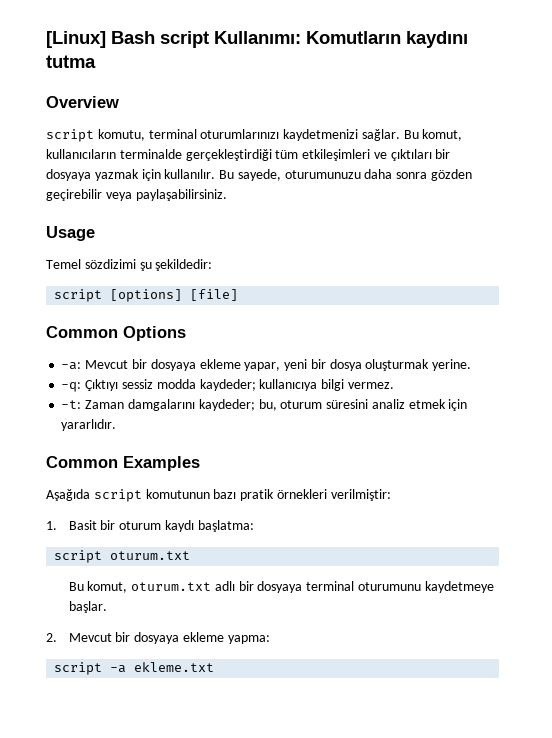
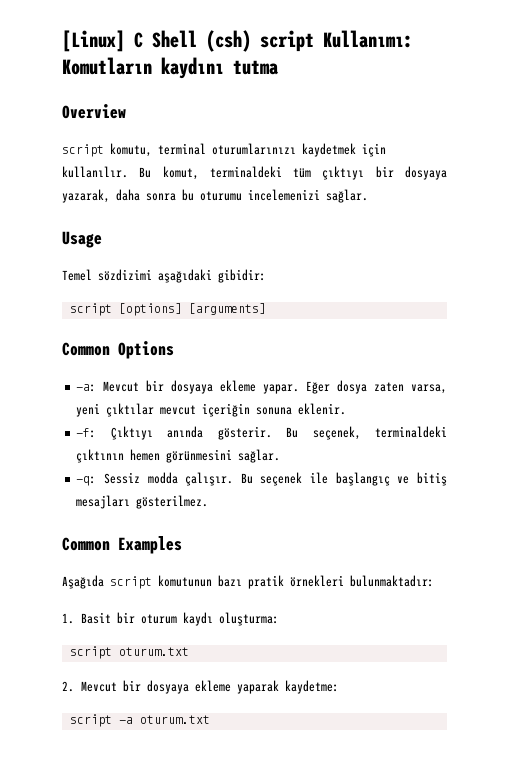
- [Linux] Bash script Kullanımı: Komutların kaydını tutma
+ [Linux] C Shell (csh) script Kullanımı: Komutların kaydını tutma
- script komutu, terminal oturumlarınızı kaydetmenizi sağlar. Bu komut, kullanıcıların terminalde gerçekleştirdiği tüm etkileşimleri ve çıktıları bir dosyaya yazmak için kullanılır. Bu sayede, oturumunuzu daha sonra gözden geçirebilir veya paylaşabilirsiniz.
+ script komutu, terminal oturumlarınızı kaydetmek için kullanılır. Bu komut, terminaldeki tüm çıktıyı bir dosyaya yazarak, daha sonra bu oturumu incelemenizi sağlar.
- Temel sözdizimi şu şekildedir:
+ Temel sözdizimi aşağıdaki gibidir:
- script [options] [file]
+ script [options] [arguments]
- -a: Mevcut bir dosyaya ekleme yapar, yeni bir dosya oluşturmak yerine.
- -q: Çıktıyı sessiz modda kaydeder; kullanıcıya bilgi vermez.
- -t: Zaman damgalarını kaydeder; bu, oturum süresini analiz etmek için yararlıdır.
+ -a: Mevcut bir dosyaya ekleme yapar. Eğer dosya zaten varsa, yeni çıktılar mevcut içeriğin sonuna eklenir.
+ -f: Çıktıyı anında gösterir. Bu seçenek, terminaldeki çıktının hemen görünmesini sağlar.
+ -q: Sessiz modda çalışır. Bu seçenek ile başlangıç ve bitiş mesajları gösterilmez.
- Aşağıda script komutunun bazı pratik örnekleri verilmiştir:
+ Aşağıda script komutunun bazı pratik örnekleri bulunmaktadır:
- 1. Basit bir oturum kaydı başlatma:
+ 1. Basit bir oturum kaydı oluşturma:
- Bu komut, oturum.txt adlı bir dosyaya terminal oturumunu kaydetmeye başlar.
- 2. Mevcut bir dosyaya ekleme yapma:
+ 2. Mevcut bir dosyaya ekleme yaparak kaydetme:
- script -a ekleme.txt
+ script -a oturum.txt

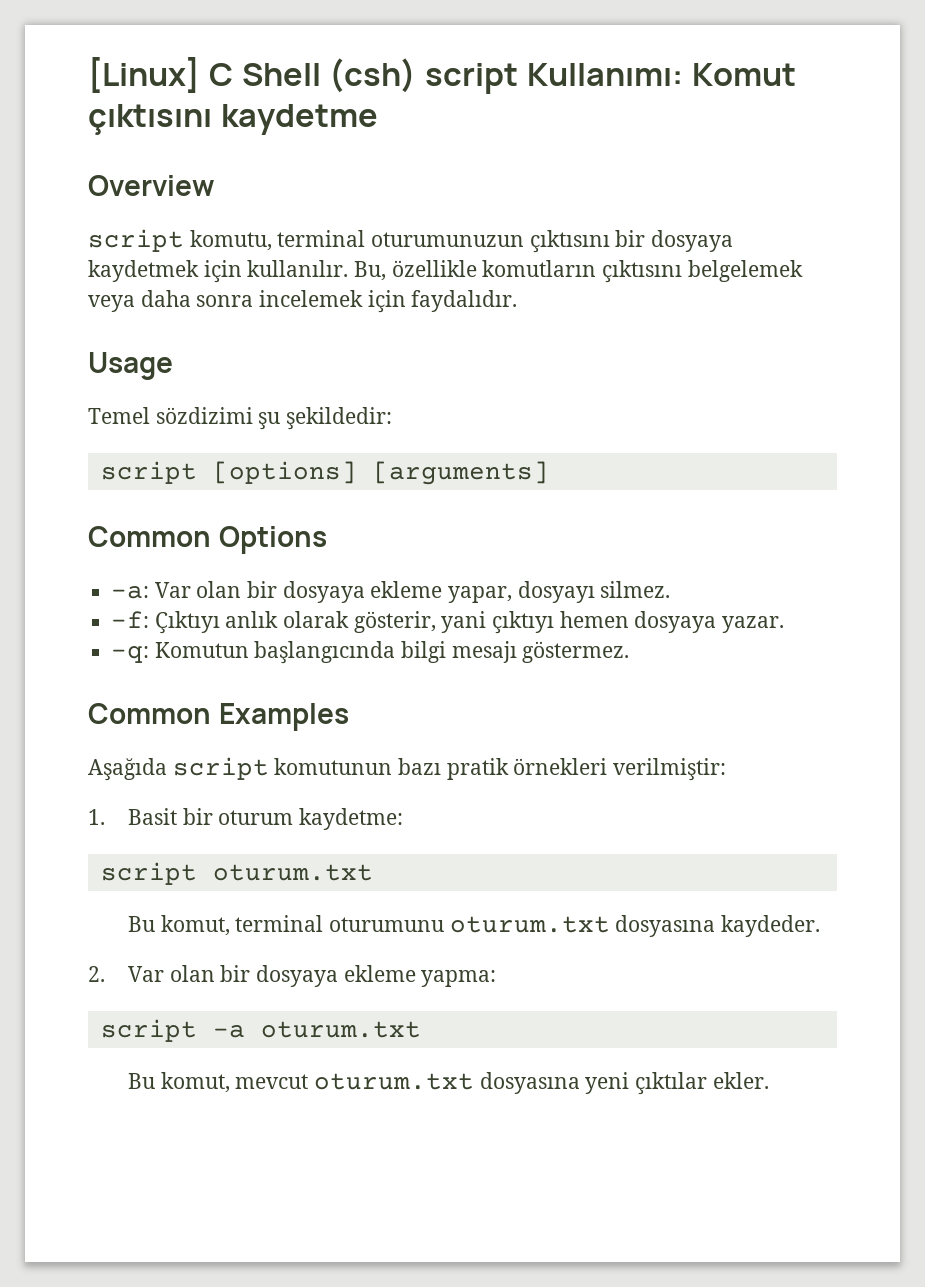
- [Linux] C Shell (csh) script Kullanımı: Komutların kaydını tutma
+ [Linux] C Shell (csh) script Kullanımı: Komut çıktısını kaydetme
- script komutu, terminal oturumlarınızı kaydetmek için kullanılır. Bu komut, terminaldeki tüm çıktıyı bir dosyaya yazarak, daha sonra bu oturumu incelemenizi sağlar.
+ script komutu, terminal oturumunuzun çıktısını bir dosyaya kaydetmek için kullanılır. Bu, özellikle komutların çıktısını belgelemek veya daha sonra incelemek için faydalıdır.
- Temel sözdizimi aşağıdaki gibidir:
+ Temel sözdizimi şu şekildedir:
- -a: Mevcut bir dosyaya ekleme yapar. Eğer dosya zaten varsa, yeni çıktılar mevcut içeriğin sonuna eklenir.
- -f: Çıktıyı anında gösterir. Bu seçenek, terminaldeki çıktının hemen görünmesini sağlar.
- -q: Sessiz modda çalışır. Bu seçenek ile başlangıç ve bitiş mesajları gösterilmez.
+ -a: Var olan bir dosyaya ekleme yapar, dosyayı silmez.
+ -f: Çıktıyı anlık olarak gösterir, yani çıktıyı hemen dosyaya yazar.
+ -q: Komutun başlangıcında bilgi mesajı göstermez.
- Aşağıda script komutunun bazı pratik örnekleri bulunmaktadır:
+ Aşağıda script komutunun bazı pratik örnekleri verilmiştir:
- 1. Basit bir oturum kaydı oluşturma:
+ 1. Basit bir oturum kaydetme:
+ Bu komut, terminal oturumunu oturum.txt dosyasına kaydeder.
- 2. Mevcut bir dosyaya ekleme yaparak kaydetme:
+ 2. Var olan bir dosyaya ekleme yapma:
+ Bu komut, mevcut oturum.txt dosyasına yeni çıktılar ekler.

